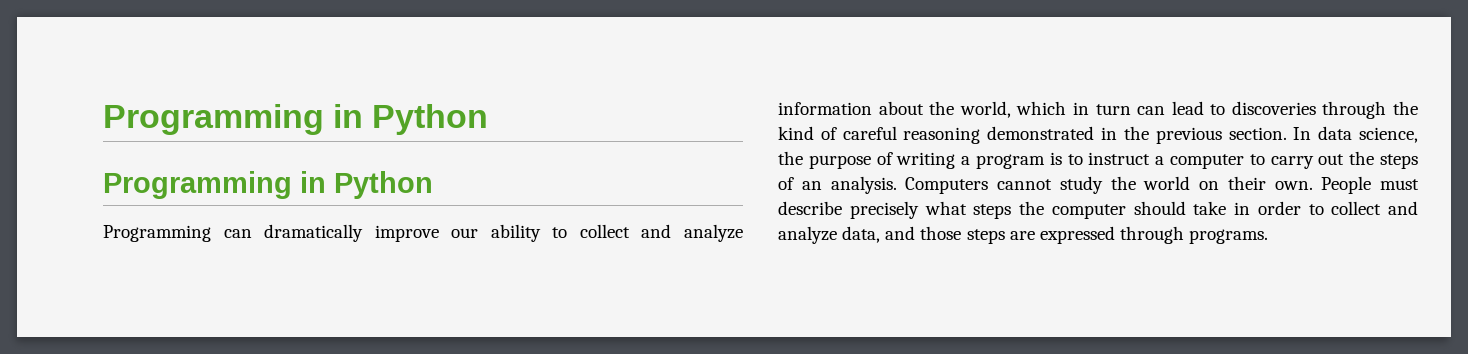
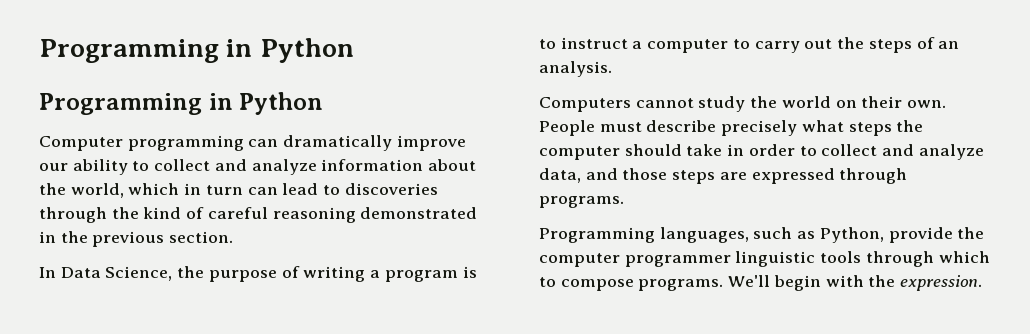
- Programming can dramatically improve our ability to collect and analyze information about the world, which in turn can lead to discoveries through the kind of careful reasoning demonstrated in the previous section. In data science, the purpose of writing a program is to instruct a computer to carry out the steps of an analysis. Computers cannot study the world on their own.
+ Computer programming can dramatically improve our ability to collect and analyze information about the world, which in turn can lead to discoveries through the kind of careful reasoning demonstrated in the previous section.
+ In Data Science, the purpose of writing a program is to instruct a computer to carry out the steps of an analysis.
+ Computers cannot study the world on their own.
+ Programming languages, such as Python, provide the computer programmer linguistic tools through which to compose programs. We'll begin with the expression.

